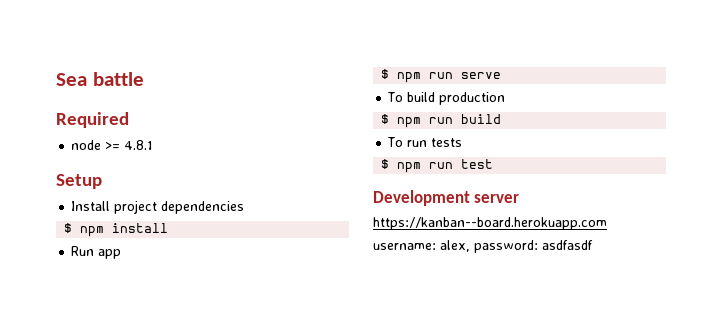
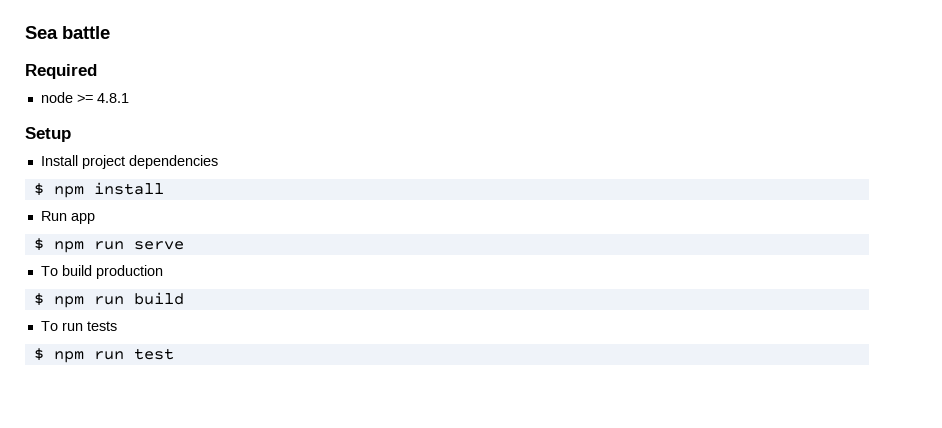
- Development server
- https://kanban--board.herokuapp.com
- username: alex, password: asdfasdf

